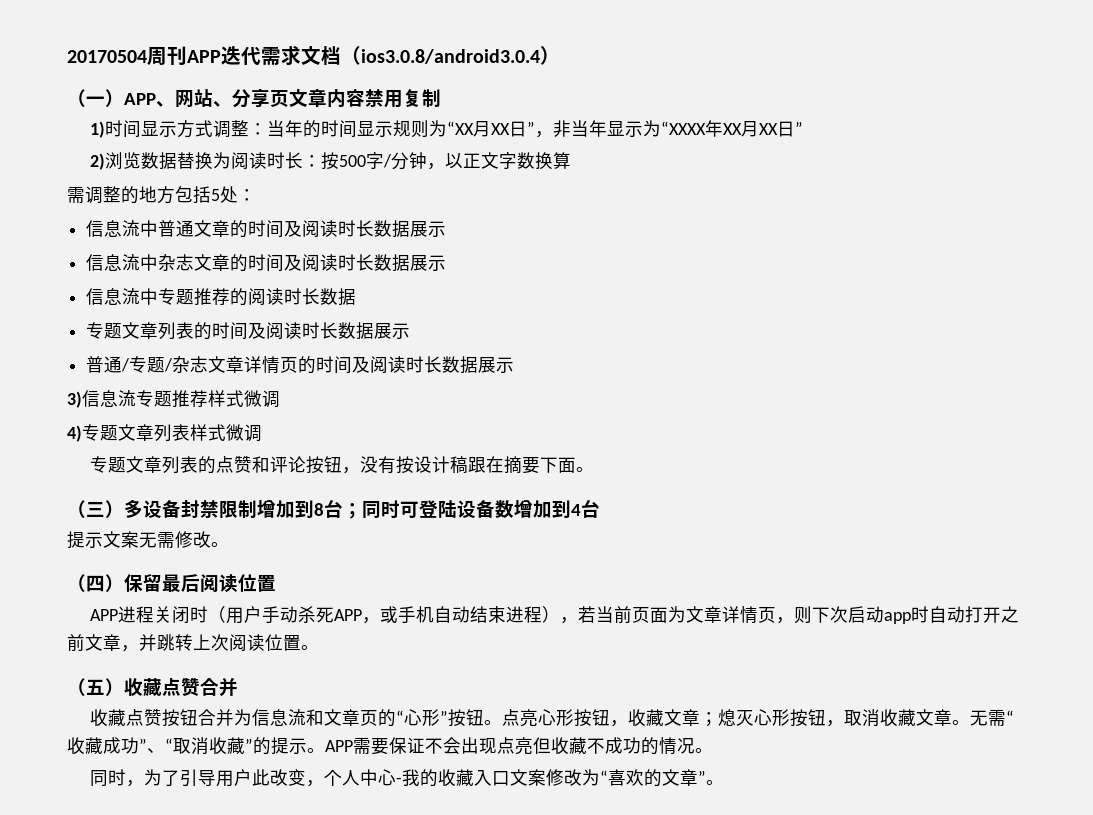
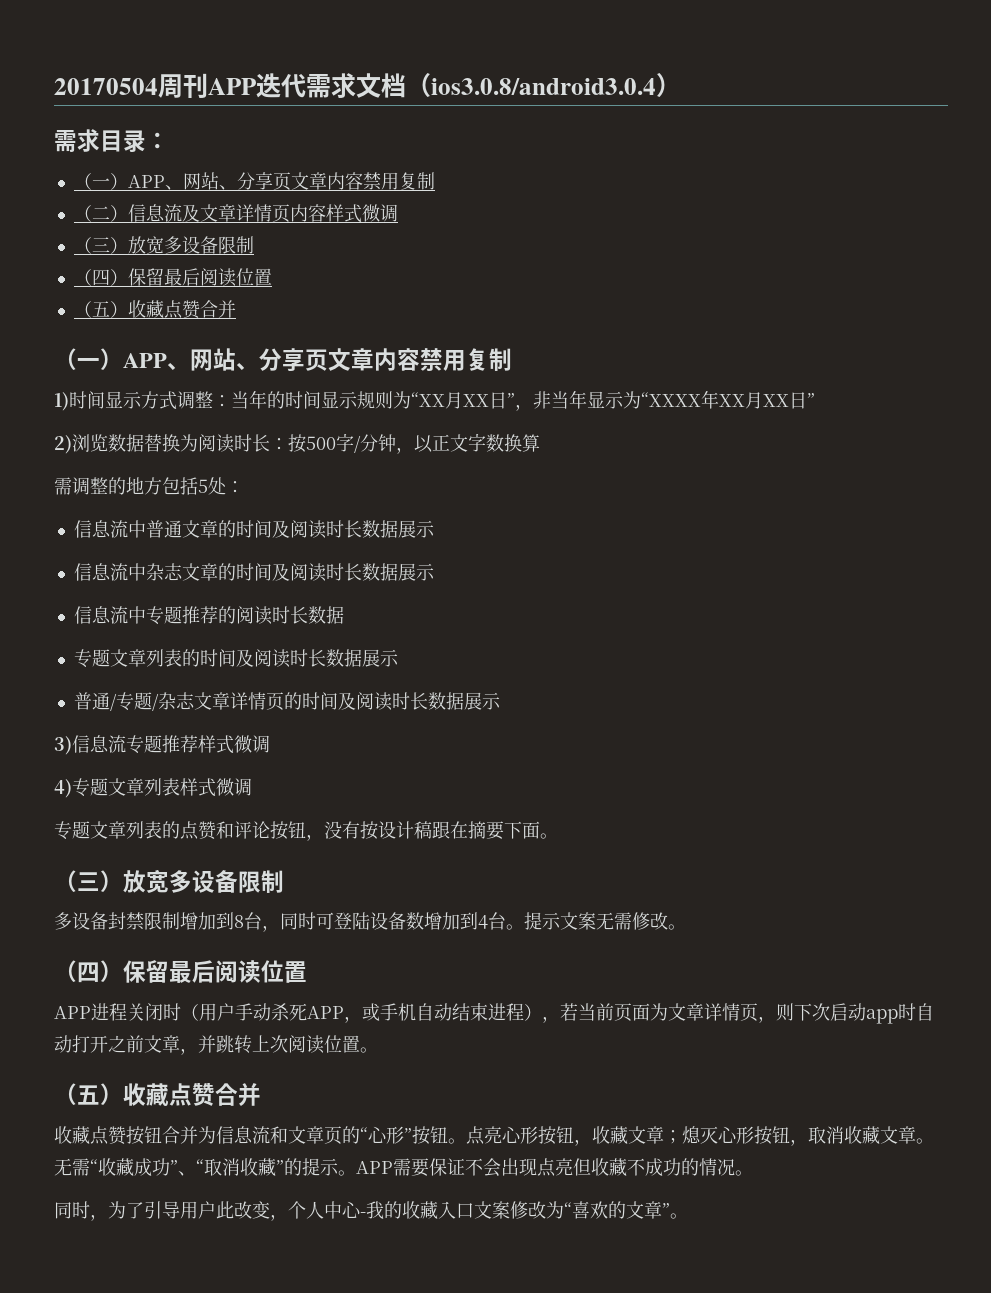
+ 需求目录：
+ （一）APP、网站、分享页文章内容禁用复制
+ （二）信息流及文章详情页内容样式微调
+ （三）放宽多设备限制
+ （四）保留最后阅读位置
+ （五）收藏点赞合并
  专题文章列表的点赞和评论按钮，没有按设计稿跟在摘要下面。
- （三）多设备封禁限制增加到8台；同时可登陆设备数增加到4台
- 提示文案无需修改。
+ （三）放宽多设备限制
+ 多设备封禁限制增加到8台，同时可登陆设备数增加到4台。提示文案无需修改。

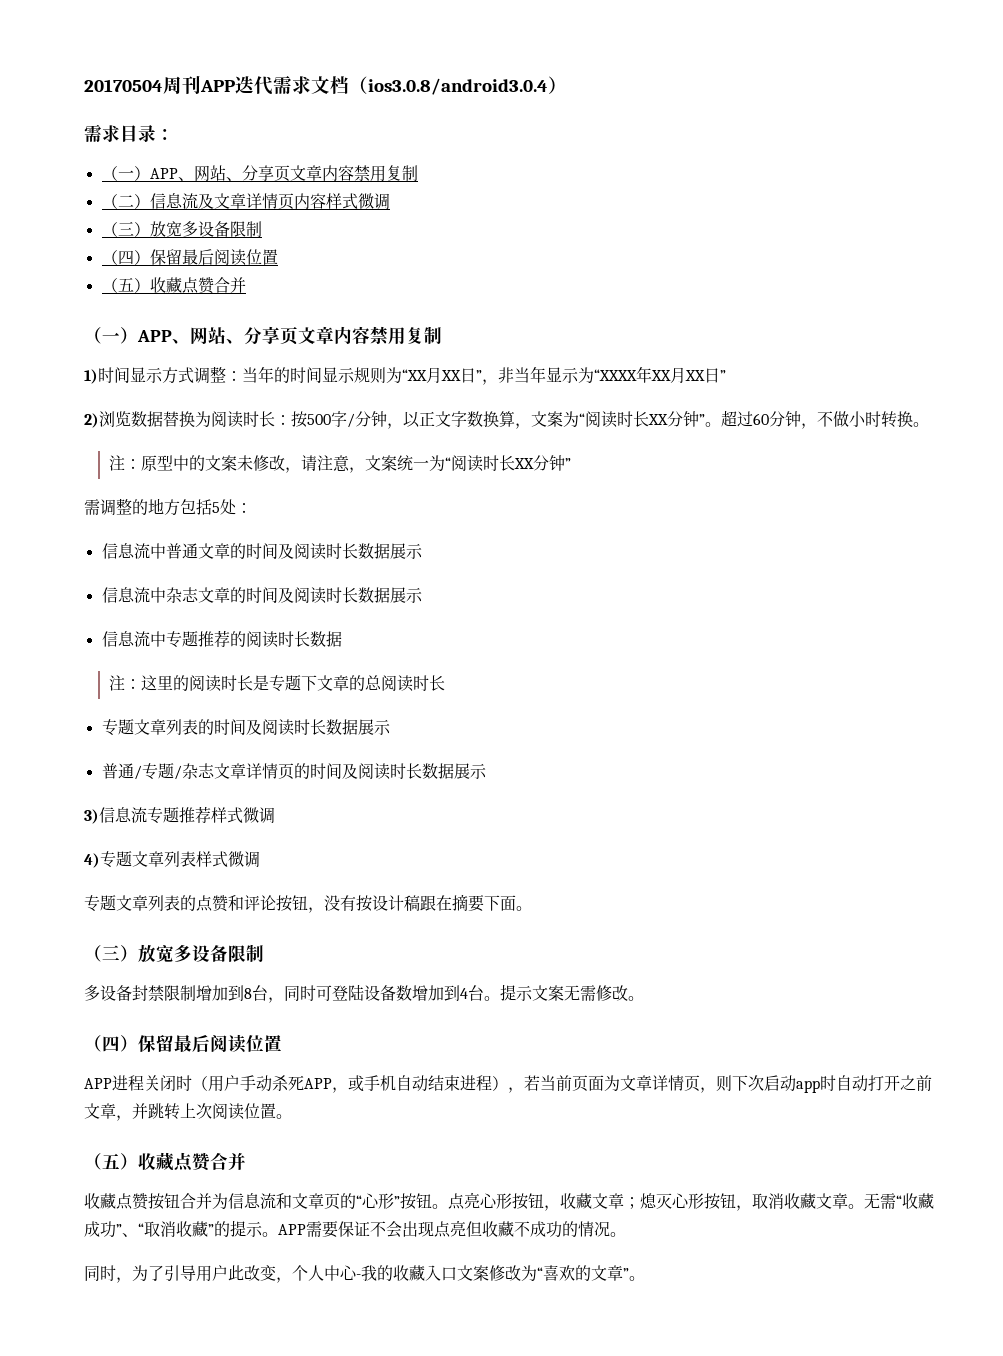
- 2)浏览数据替换为阅读时长：按500字/分钟，以正文字数换算
+ 2)浏览数据替换为阅读时长：按500字/分钟，以正文字数换算，文案为“阅读时长XX分钟”。超过60分钟，不做小时转换。
+ 注：原型中的文案未修改，请注意，文案统一为“阅读时长XX分钟”
+ 注：这里的阅读时长是专题下文章的总阅读时长

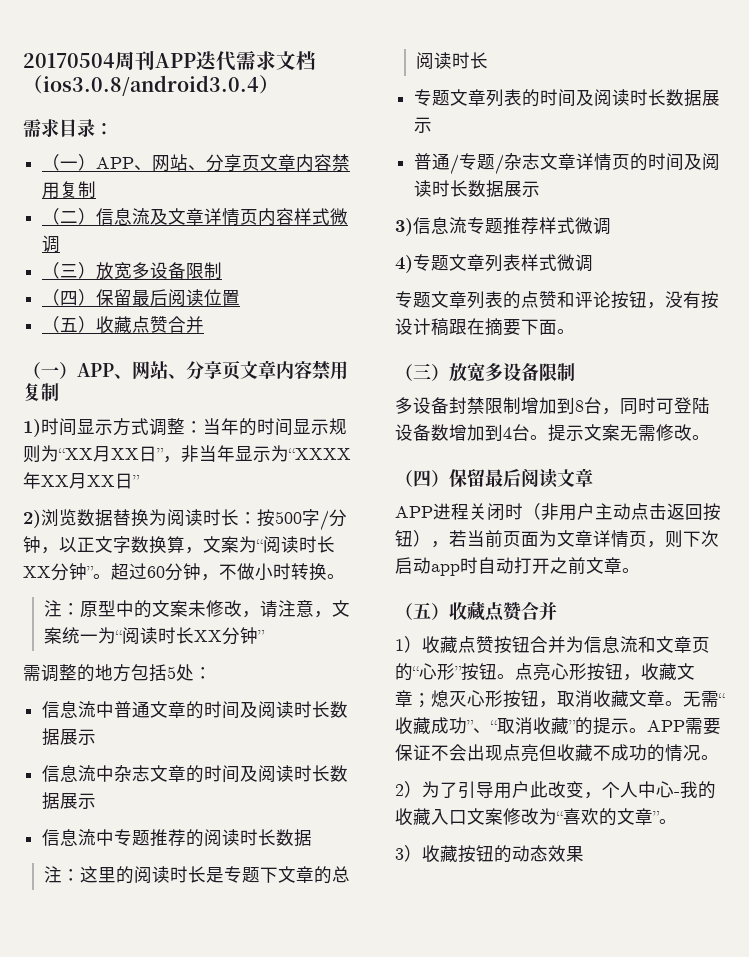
  提示文案无需修改。
- （四）保留最后阅读位置
+ （四）保留最后阅读文章
- APP进程关闭时（用户手动杀死APP，或手机自动结束进程），若当前页面为文章详情页，则下次启动app时自动打开之前文章，并跳转上次阅读位置。
+ APP进程关闭时（非用户主动点击返回按钮），若当前页面为文章详情页，则下次启动app时自动打开之前文章。
- 收藏点赞按钮合并为信息流和文章页的“心形”按钮。
+ 1）收藏点赞按钮合并为信息流和文章页的“心形”按钮。
- 同时，为了引导用户此改变，个人中心-我的收藏入口文案修改为“喜欢的文章”。
+ 2）为了引导用户此改变，个人中心-我的收藏入口文案修改为“喜欢的文章”。
+ 3）收藏按钮的动态效果

